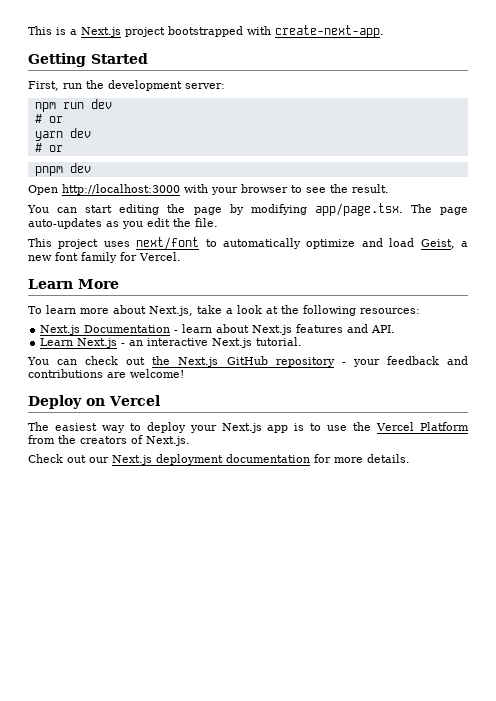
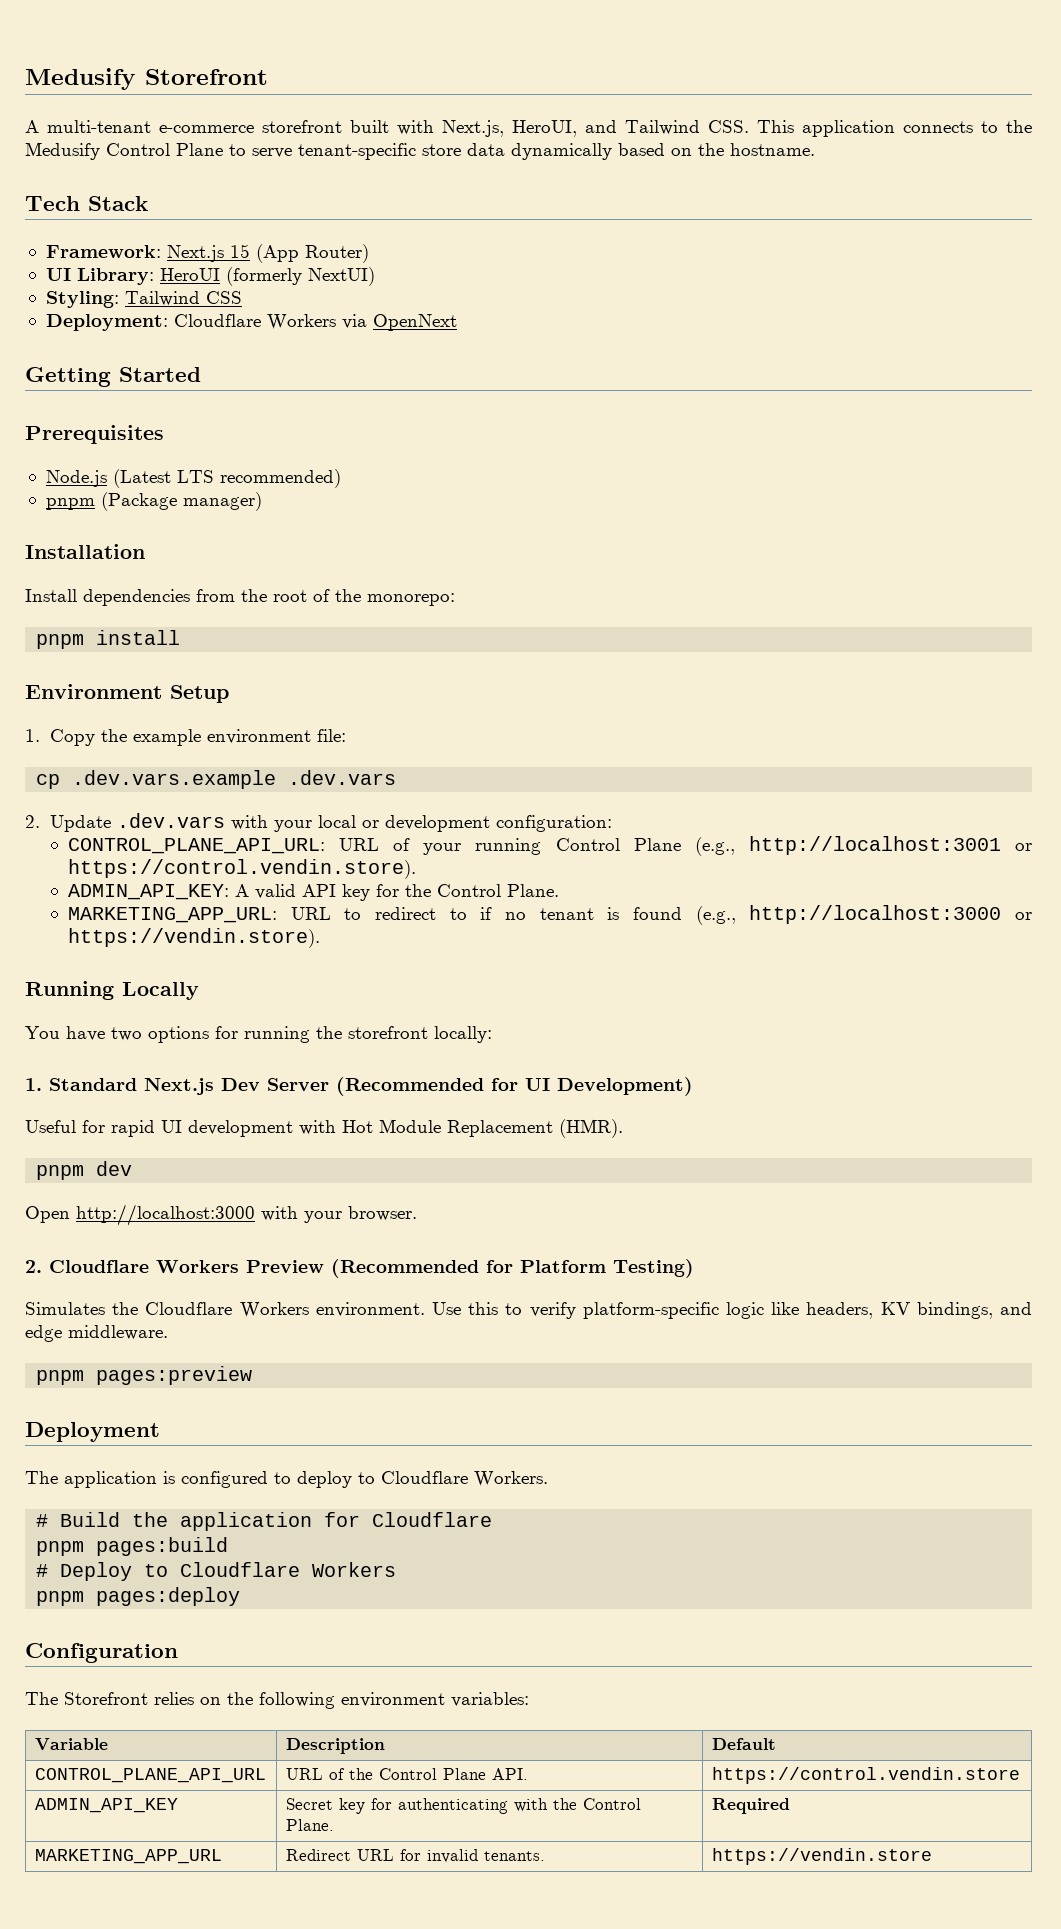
- This is a Next.js project bootstrapped with create-next-app.
+ Medusify Storefront
+ A multi-tenant e-commerce storefront built with Next.js, HeroUI, and Tailwind CSS. This application connects to the Medusify Control Plane to serve tenant-specific store data dynamically based on the hostname.
+ Tech Stack
+ Framework: Next.js 15 (App Router)
+ UI Library: HeroUI (formerly NextUI)
+ Styling: Tailwind CSS
+ Deployment: Cloudflare Workers via OpenNext
  Getting Started
- First, run the development server:
- npm run dev
- # or
- yarn dev
- # or
+ Prerequisites
+ Node.js (Latest LTS recommended)
+ pnpm (Package manager)
+ Installation
+ Install dependencies from the root of the monorepo:
+ pnpm install
+ Environment Setup
+ 1. Copy the example environment file:
+ cp .dev.vars.example .dev.vars
+ 2. Update .dev.vars with your local or development configuration:
+ CONTROL_PLANE_API_URL: URL of your running Control Plane (e.g., http://localhost:3001 or https://control.vendin.store).
+ ADMIN_API_KEY: A valid API key for the Control Plane.
+ MARKETING_APP_URL: URL to redirect to if no tenant is found (e.g., http://localhost:3000 or https://vendin.store).
+ Running Locally
+ You have two options for running the storefront locally:
+ 1. Standard Next.js Dev Server (Recommended for UI Development)
+ Useful for rapid UI development with Hot Module Replacement (HMR).
- Open http://localhost:3000 with your browser to see the result.
- You can start editing the page by modifying app/page.tsx. The page auto-updates as you edit the file.
- This project uses next/font to automatically optimize and load Geist, a new font family for Vercel.
- Learn More
- To learn more about Next.js, take a look at the following resources:
- Next.js Documentation - learn about Next.js features and API.
- Learn Next.js - an interactive Next.js tutorial.
- You can check out the Next.js GitHub repository - your feedback and contributions are welcome!
- Deploy on Vercel
- The easiest way to deploy your Next.js app is to use the Vercel Platform from the creators of Next.js.
- Check out our Next.js deployment documentation for more details.
+ Open http://localhost:3000 with your browser.
+ 2. Cloudflare Workers Preview (Recommended for Platform Testing)
+ Simulates the Cloudflare Workers environment. Use this to verify platform-specific logic like headers, KV bindings, and edge middleware.
+ pnpm pages:preview
+ Deployment
+ The application is configured to deploy to Cloudflare Workers.
+ # Build the application for Cloudflare
+ pnpm pages:build
+ # Deploy to Cloudflare Workers
+ pnpm pages:deploy
+ Configuration
+ The Storefront relies on the following environment variables:
+ Variable | Description | Default
+ CONTROL_PLANE_API_URL | URL of the Control Plane API. | https://control.vendin.store
+ ADMIN_API_KEY | Secret key for authenticating with the Control Plane. | Required
+ MARKETING_APP_URL | Redirect URL for invalid tenants. | https://vendin.store

